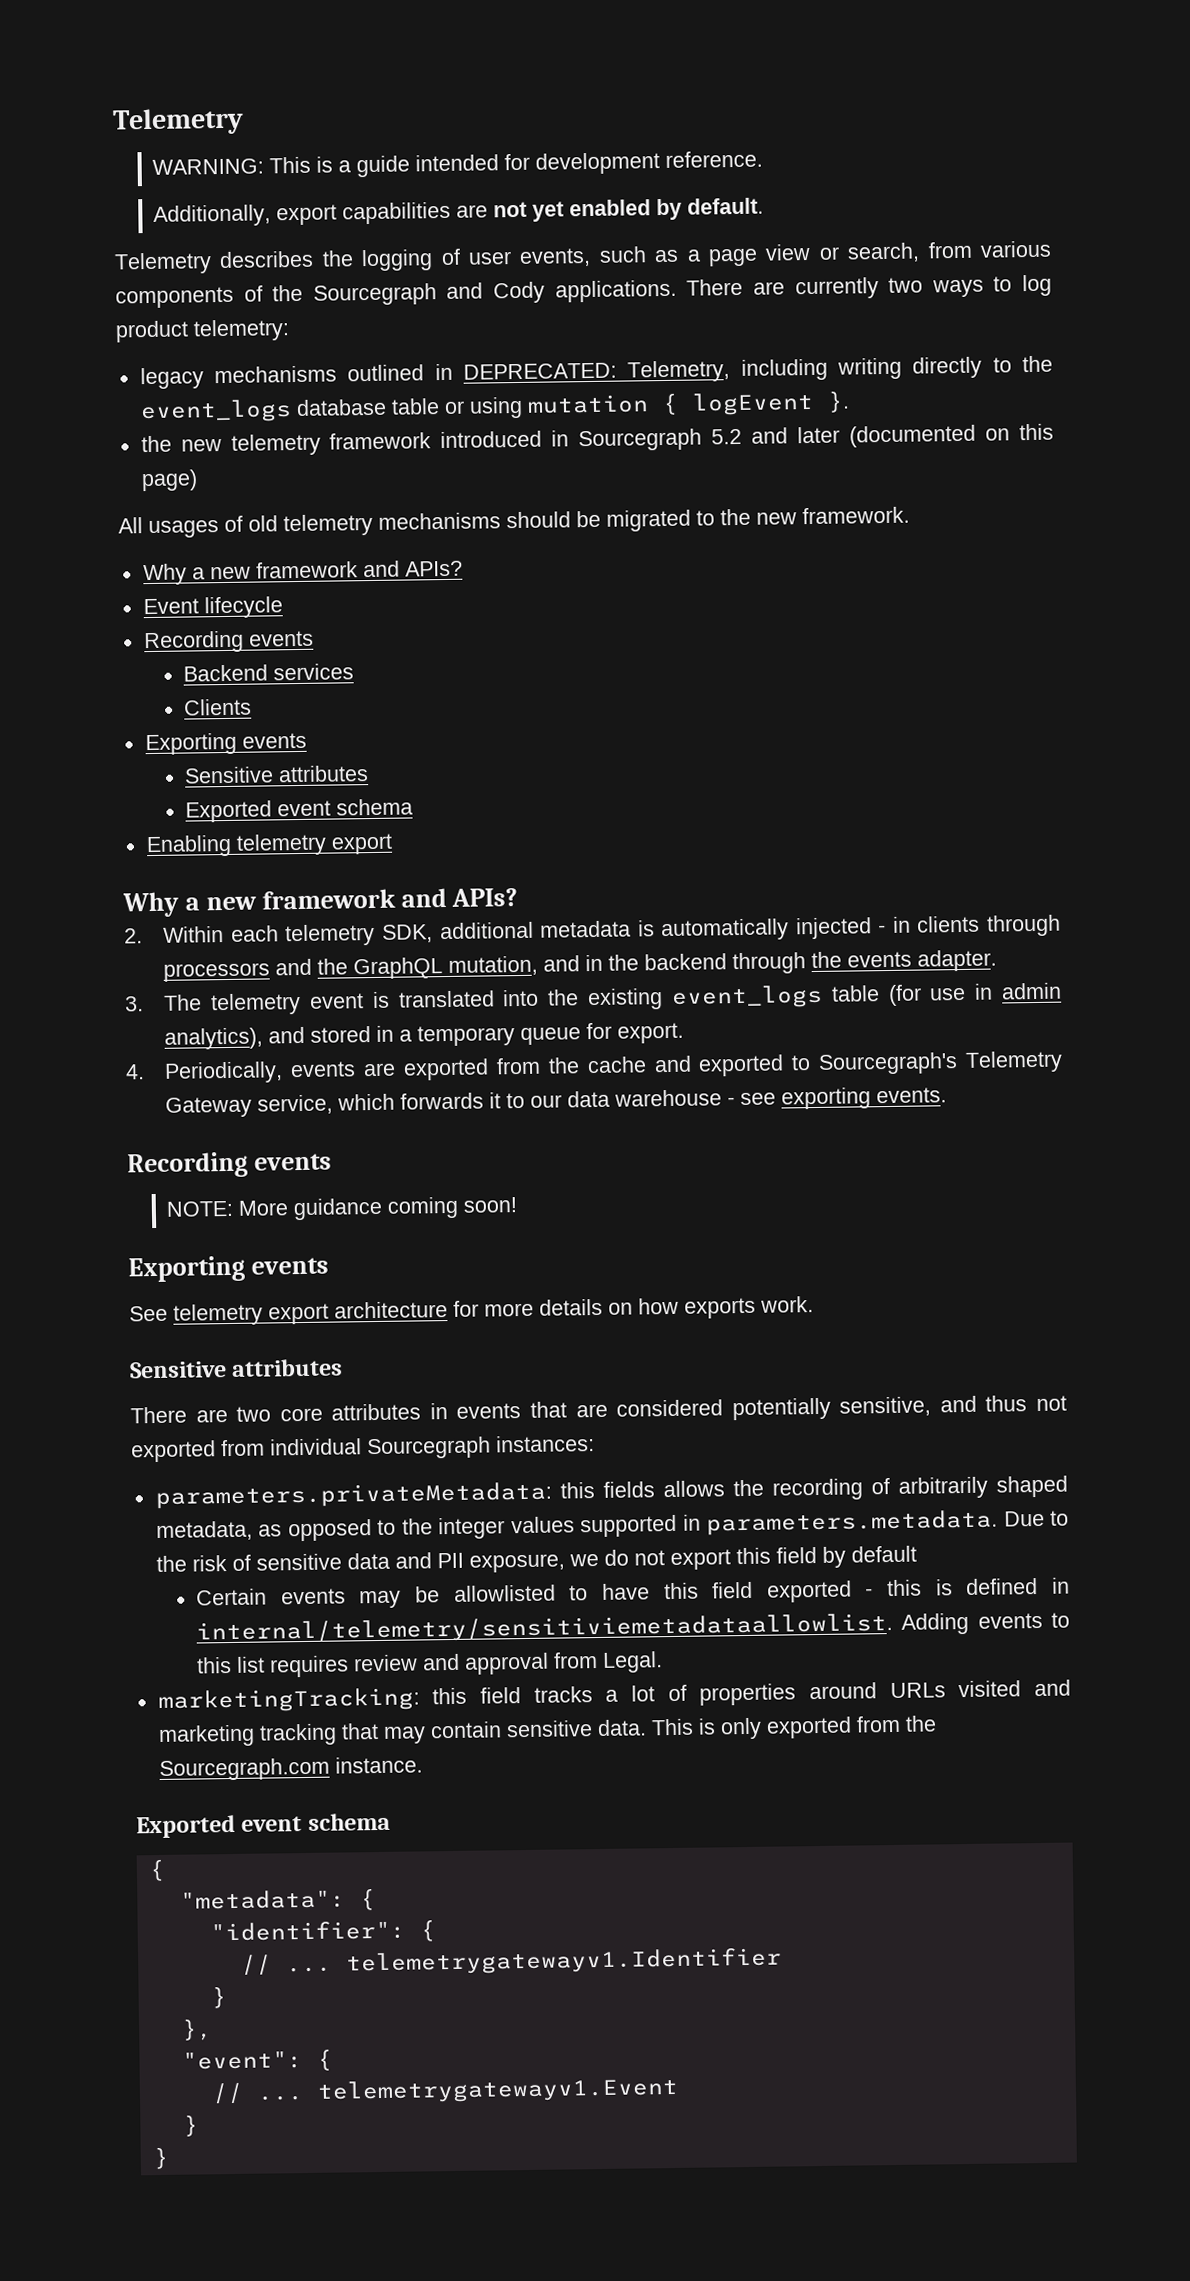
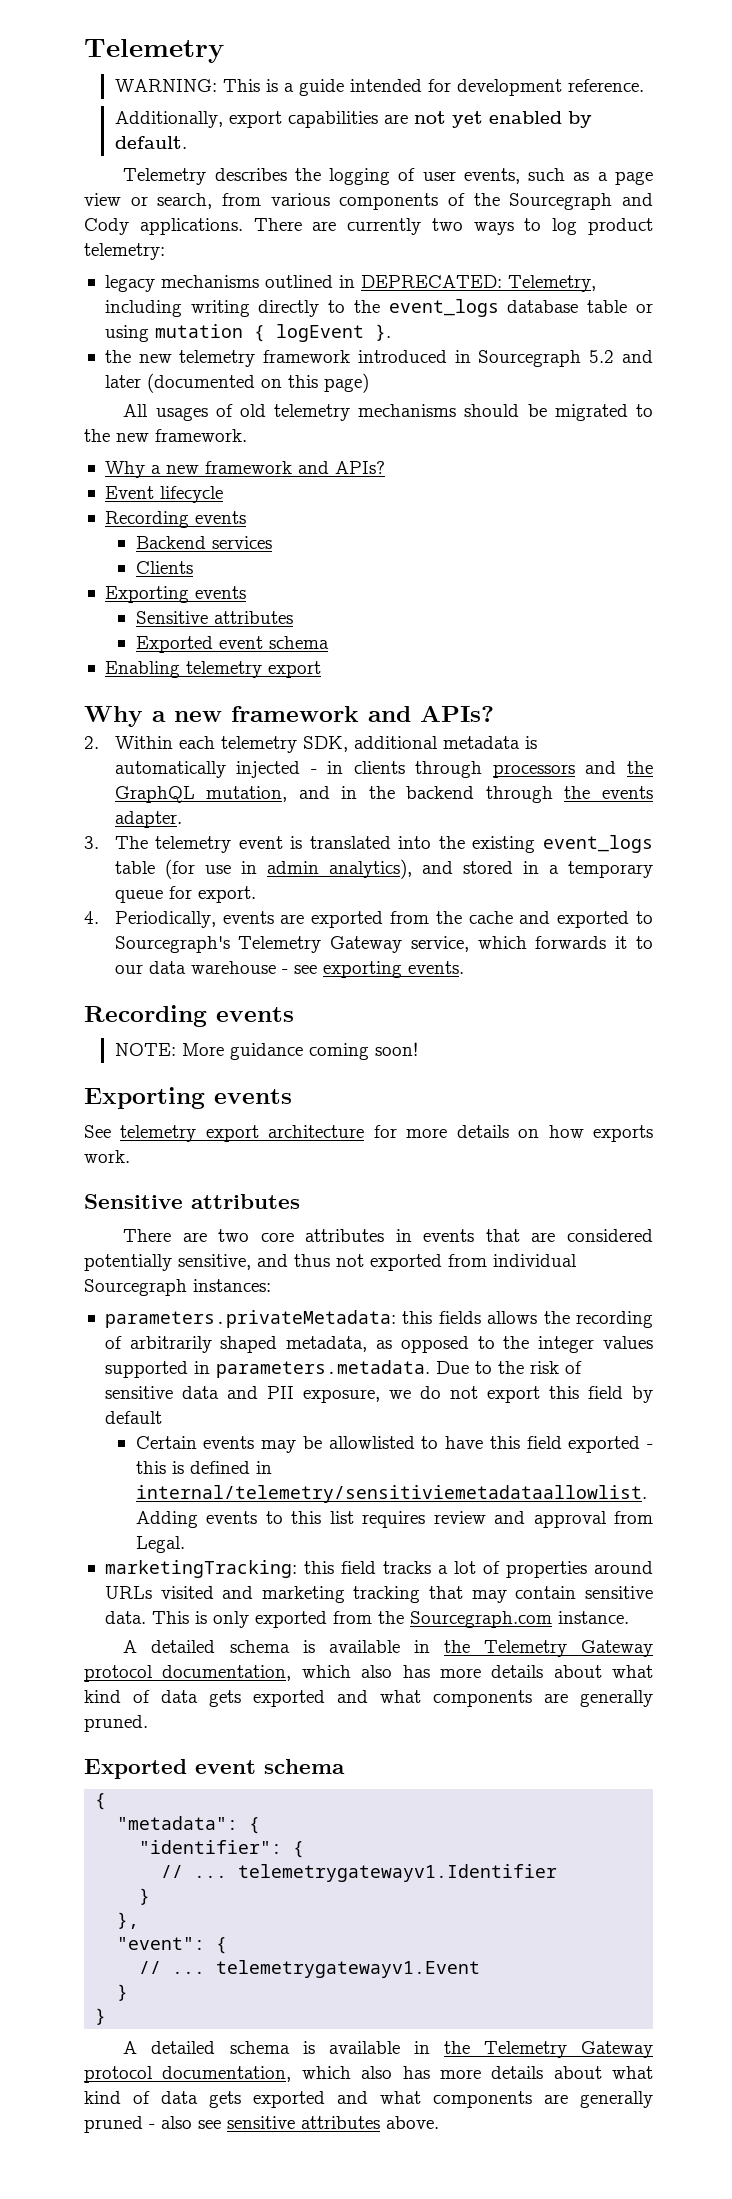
+ A detailed schema is available in the Telemetry Gateway protocol documentation, which also has more details about what kind of data gets exported and what components are generally pruned.
+ A detailed schema is available in the Telemetry Gateway protocol documentation, which also has more details about what kind of data gets exported and what components are generally pruned - also see sensitive attributes above.

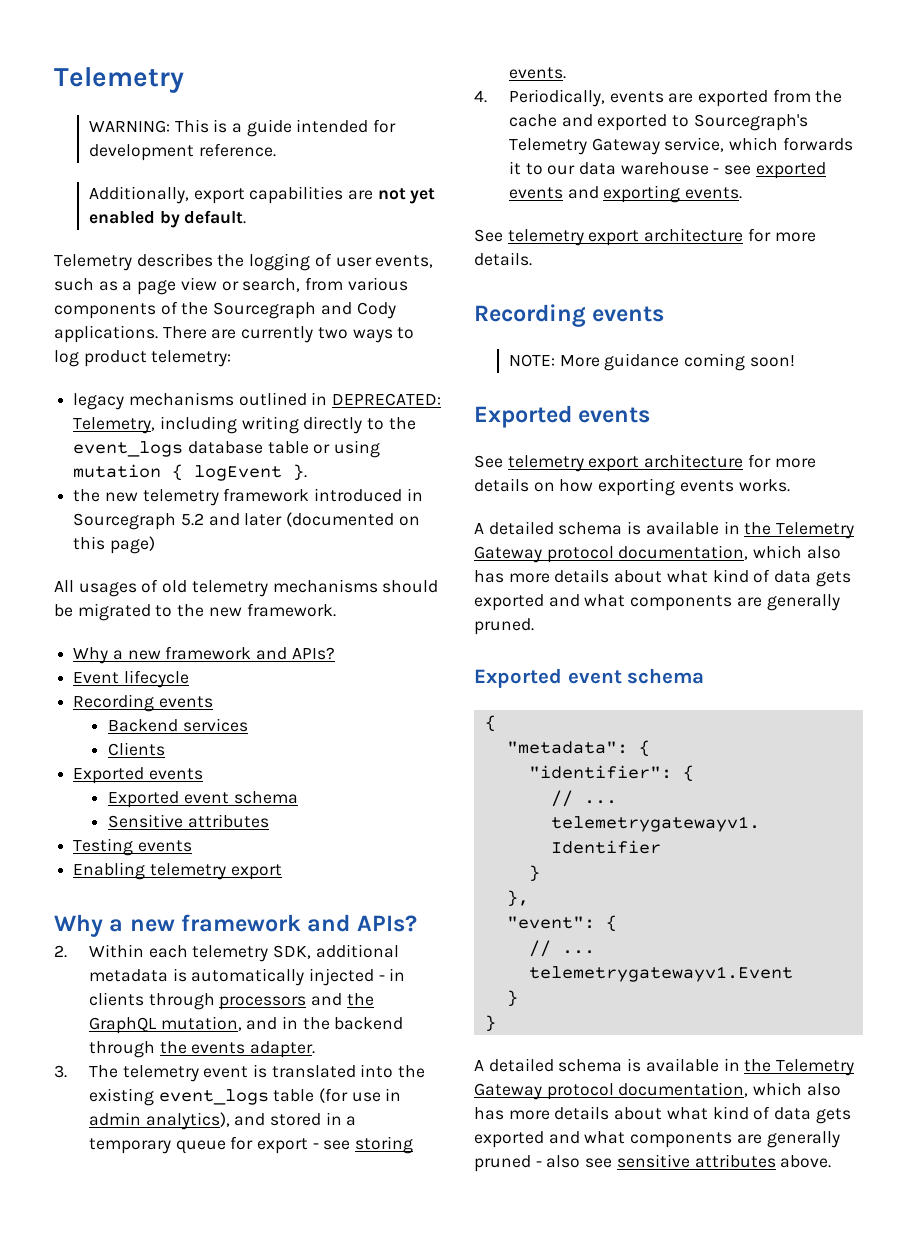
  Clients
- Exporting events
+ Exported events
+ Exported event schema
  Sensitive attributes
- Exported event schema
+ Testing events
- 3. The telemetry event is translated into the existing event_logs table (for use in admin analytics), and stored in a temporary queue for export.
+ 3. The telemetry event is translated into the existing event_logs table (for use in admin analytics), and stored in a temporary queue for export - see storing events.
- 4. Periodically, events are exported from the cache and exported to Sourcegraph's Telemetry Gateway service, which forwards it to our data warehouse - see exporting events.
+ 4. Periodically, events are exported from the cache and exported to Sourcegraph's Telemetry Gateway service, which forwards it to our data warehouse - see exported events and exporting events.
+ See telemetry export architecture for more details.
  NOTE: More guidance coming soon!
- Exporting events
+ Exported events
- See telemetry export architecture for more details on how exports work.
- Sensitive attributes
- There are two core attributes in events that are considered potentially sensitive, and thus not exported from individual Sourcegraph instances:
- parameters.privateMetadata: this fields allows the recording of arbitrarily shaped metadata, as opposed to the integer values supported in parameters.metadata. Due to the risk of sensitive data and PII exposure, we do not export this field by default
- Certain events may be allowlisted to have this field exported - this is defined in internal/telemetry/sensitiviemetadataallowlist. Adding events to this list requires review and approval from Legal.
- marketingTracking: this field tracks a lot of properties around URLs visited and marketing tracking that may contain sensitive data. This is only exported from the Sourcegraph.com instance.
+ See telemetry export architecture for more details on how exporting events works.

